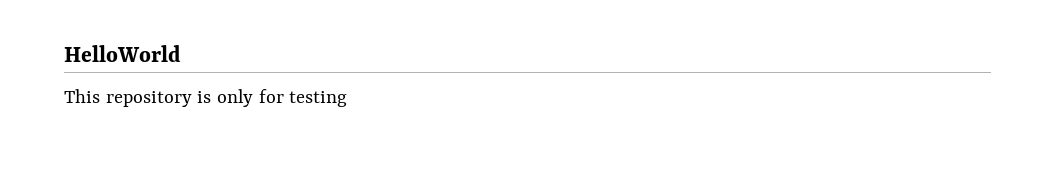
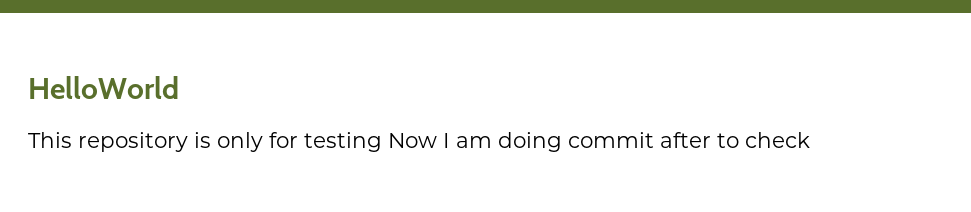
- This repository is only for testing
+ This repository is only for testing Now I am doing commit after to check

